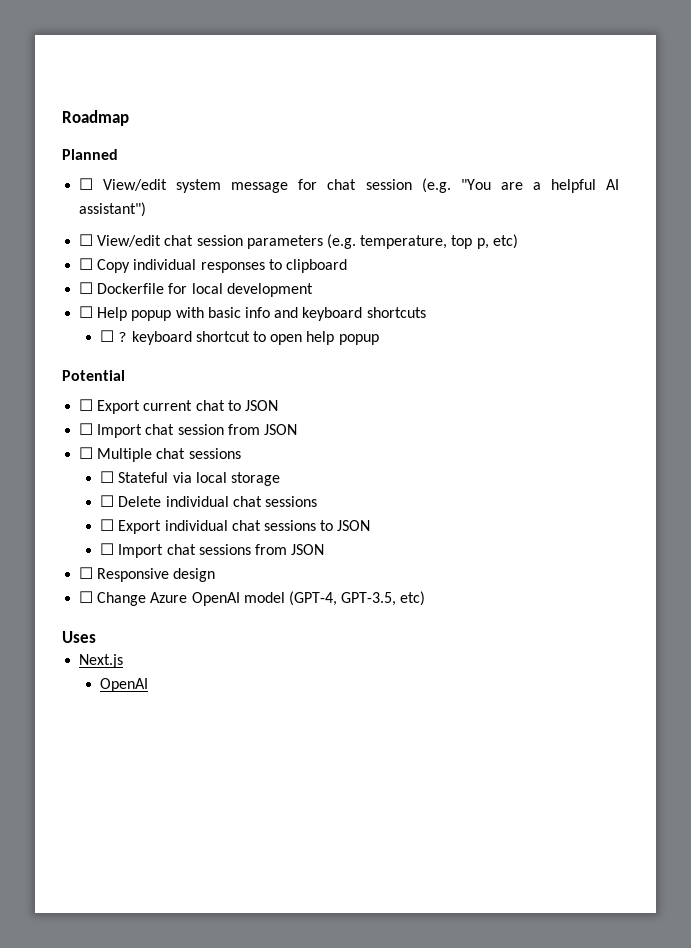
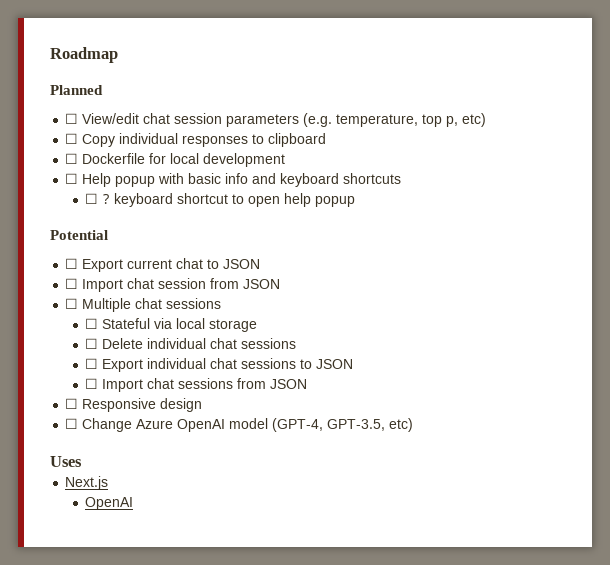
- ☐ View/edit system message for chat session (e.g. "You are a helpful AI assistant")

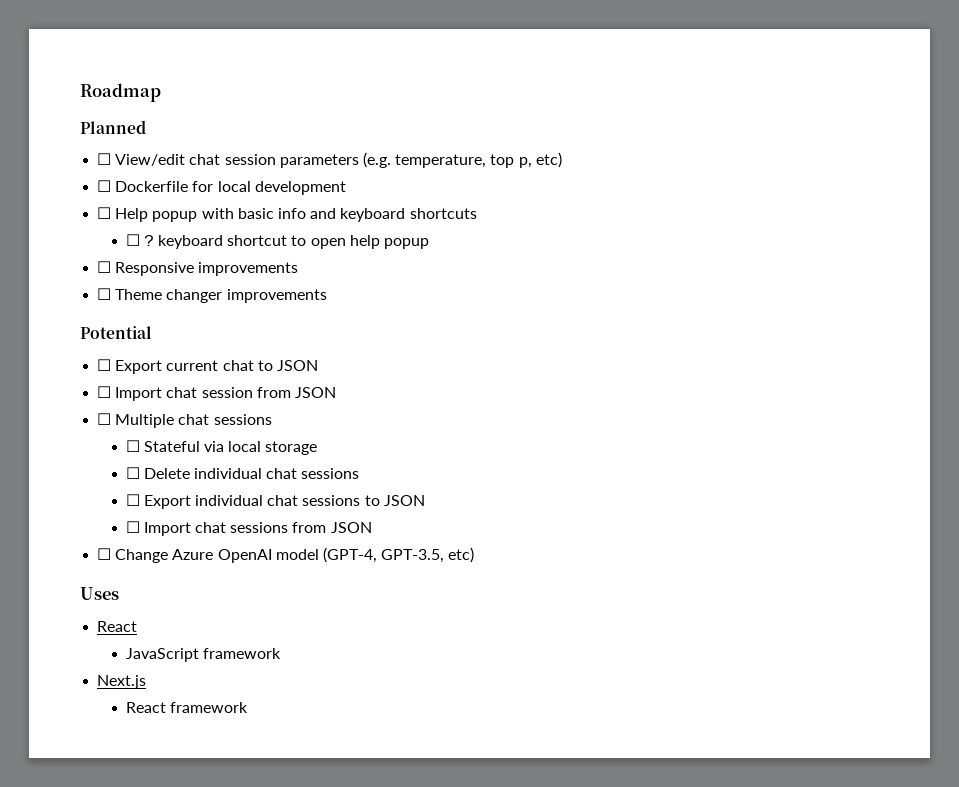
- ☐ Copy individual responses to clipboard
+ ☐ Responsive improvements
+ ☐ Theme changer improvements
- ☐ Responsive design
  Uses
+ React
+ JavaScript framework
  Next.js
- OpenAI
+ React framework

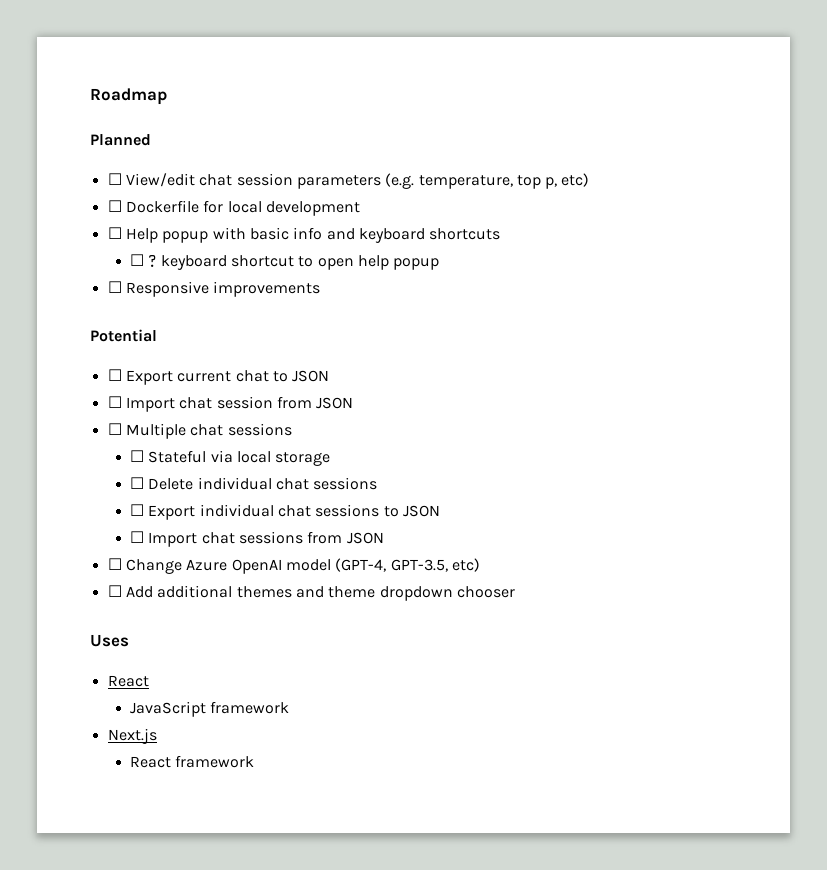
- ☐ Theme changer improvements
+ ☐ Add additional themes and theme dropdown chooser

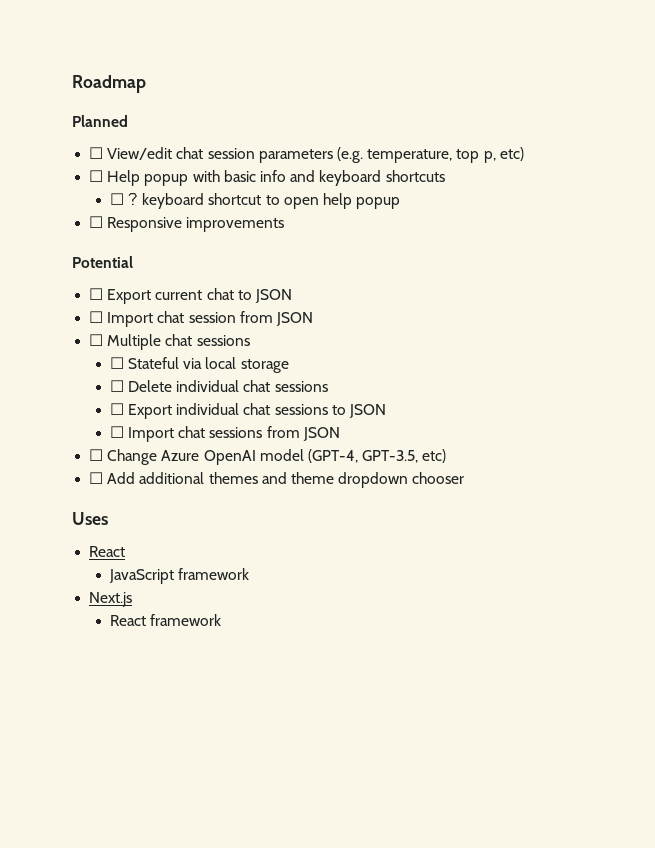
- ☐ Dockerfile for local development

